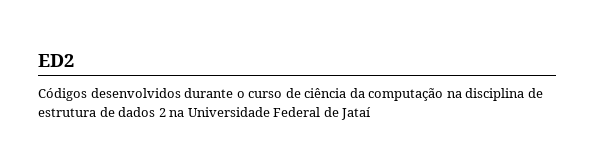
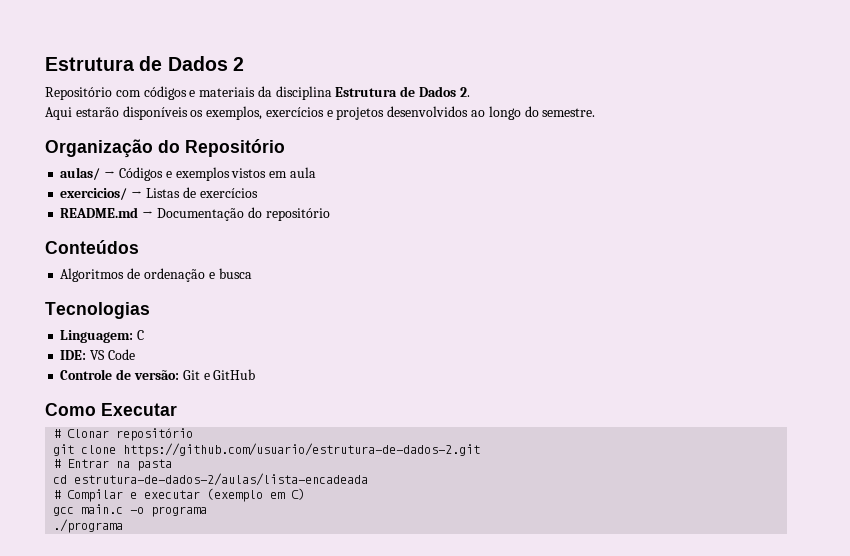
- ED2
- Códigos desenvolvidos durante o curso de ciência da computação na disciplina de estrutura de dados 2 na Universidade Federal de Jataí
+ Estrutura de Dados 2
+ Repositório com códigos e materiais da disciplina Estrutura de Dados 2.
+ Aqui estarão disponíveis os exemplos, exercícios e projetos desenvolvidos ao longo do semestre.
+ Organização do Repositório
+ aulas/ → Códigos e exemplos vistos em aula
+ exercicios/ → Listas de exercícios
+ README.md → Documentação do repositório
+ Conteúdos
+ Algoritmos de ordenação e busca
+ Tecnologias
+ Linguagem: C
+ IDE: VS Code
+ Controle de versão: Git e GitHub
+ Como Executar
+ # Clonar repositório
+ git clone https://github.com/usuario/estrutura-de-dados-2.git
+ # Entrar na pasta
+ cd estrutura-de-dados-2/aulas/lista-encadeada
+ # Compilar e executar (exemplo em C)
+ gcc main.c -o programa
+ ./programa

